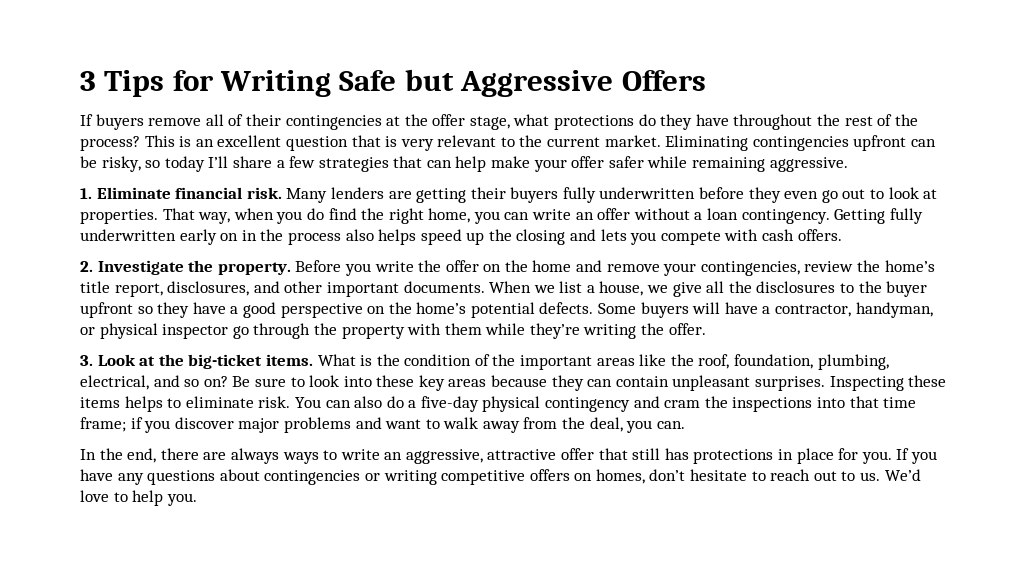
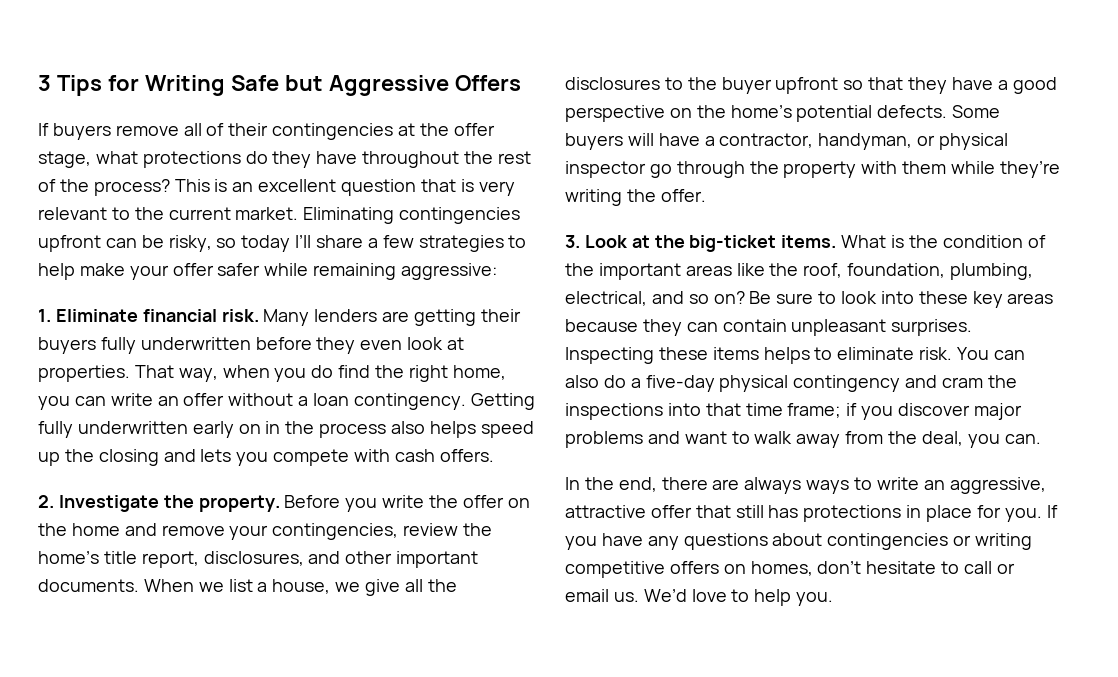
- Eliminating contingencies upfront can be risky, so today I’ll share a few strategies that can help make your offer safer while remaining aggressive.
+ Eliminating contingencies upfront can be risky, so today I’ll share a few strategies to help make your offer safer while remaining aggressive:
- Many lenders are getting their buyers fully underwritten before they even go out to look at properties.
+ Many lenders are getting their buyers fully underwritten before they even look at properties.
- When we list a house, we give all the disclosures to the buyer upfront so they have a good perspective on the home’s potential defects.
+ When we list a house, we give all the disclosures to the buyer upfront so that they have a good perspective on the home’s potential defects.
- If you have any questions about contingencies or writing competitive offers on homes, don’t hesitate to reach out to us.
+ If you have any questions about contingencies or writing competitive offers on homes, don’t hesitate to call or email us.

